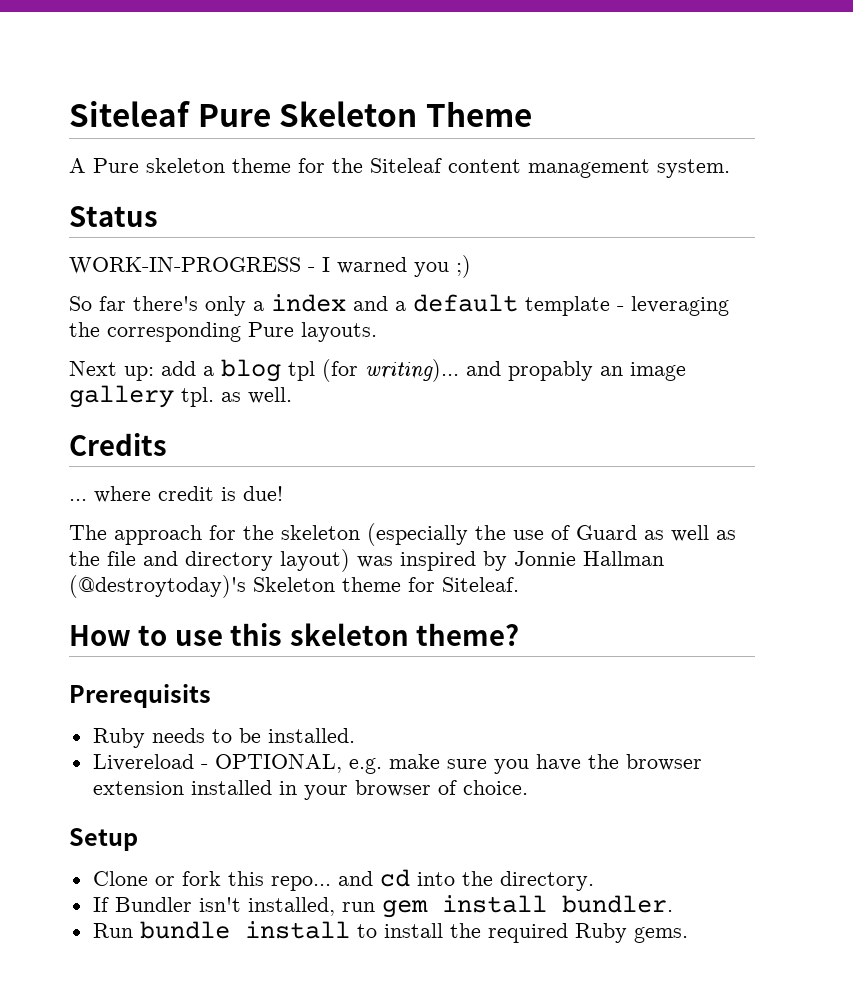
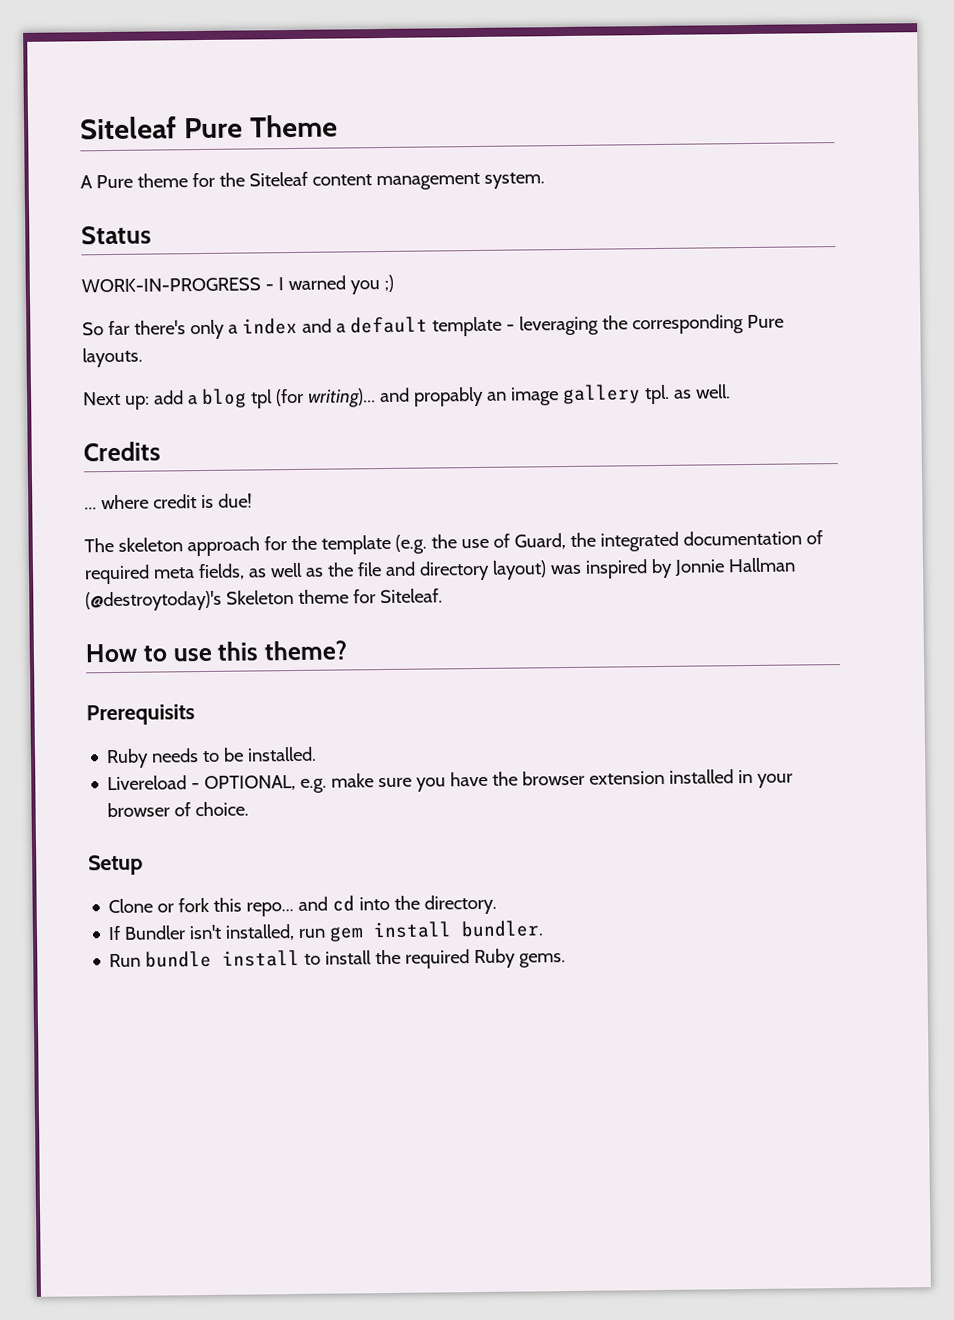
- Siteleaf Pure Skeleton Theme
+ Siteleaf Pure Theme
- A Pure skeleton theme for the Siteleaf content management system.
+ A Pure theme for the Siteleaf content management system.
- The approach for the skeleton (especially the use of Guard as well as the file and directory layout) was inspired by Jonnie Hallman (@destroytoday)'s Skeleton theme for Siteleaf.
+ The skeleton approach for the template (e.g. the use of Guard, the integrated documentation of required meta fields, as well as the file and directory layout) was inspired by Jonnie Hallman (@destroytoday)'s Skeleton theme for Siteleaf.
- How to use this skeleton theme?
+ How to use this theme?

